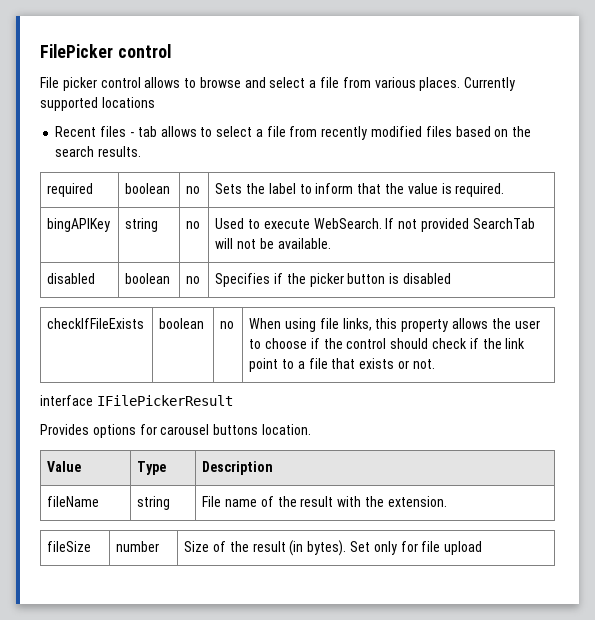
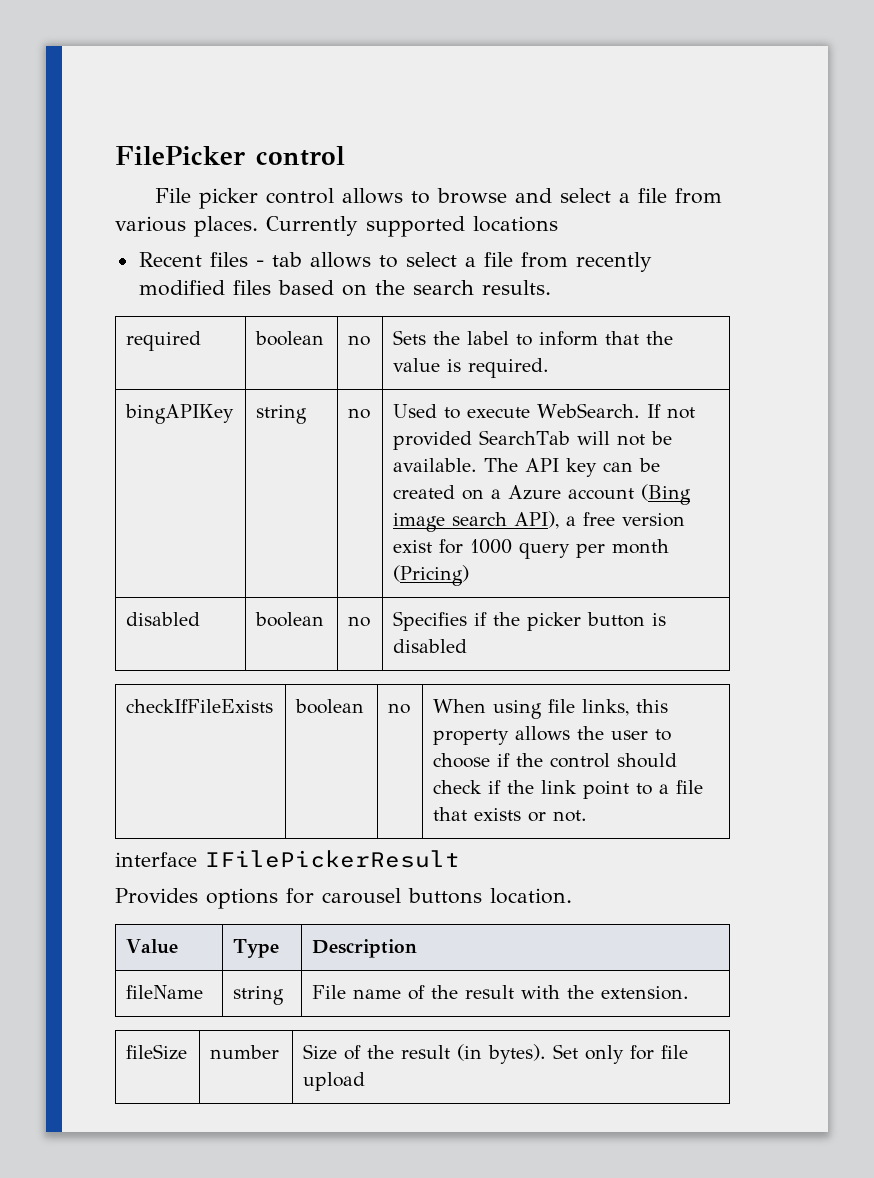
- bingAPIKey | string | no | Used to execute WebSearch. If not provided SearchTab will not be available.
+ bingAPIKey | string | no | Used to execute WebSearch. If not provided SearchTab will not be available. The API key can be created on a Azure account (Bing image search API), a free version exist for 1000 query per month (Pricing)

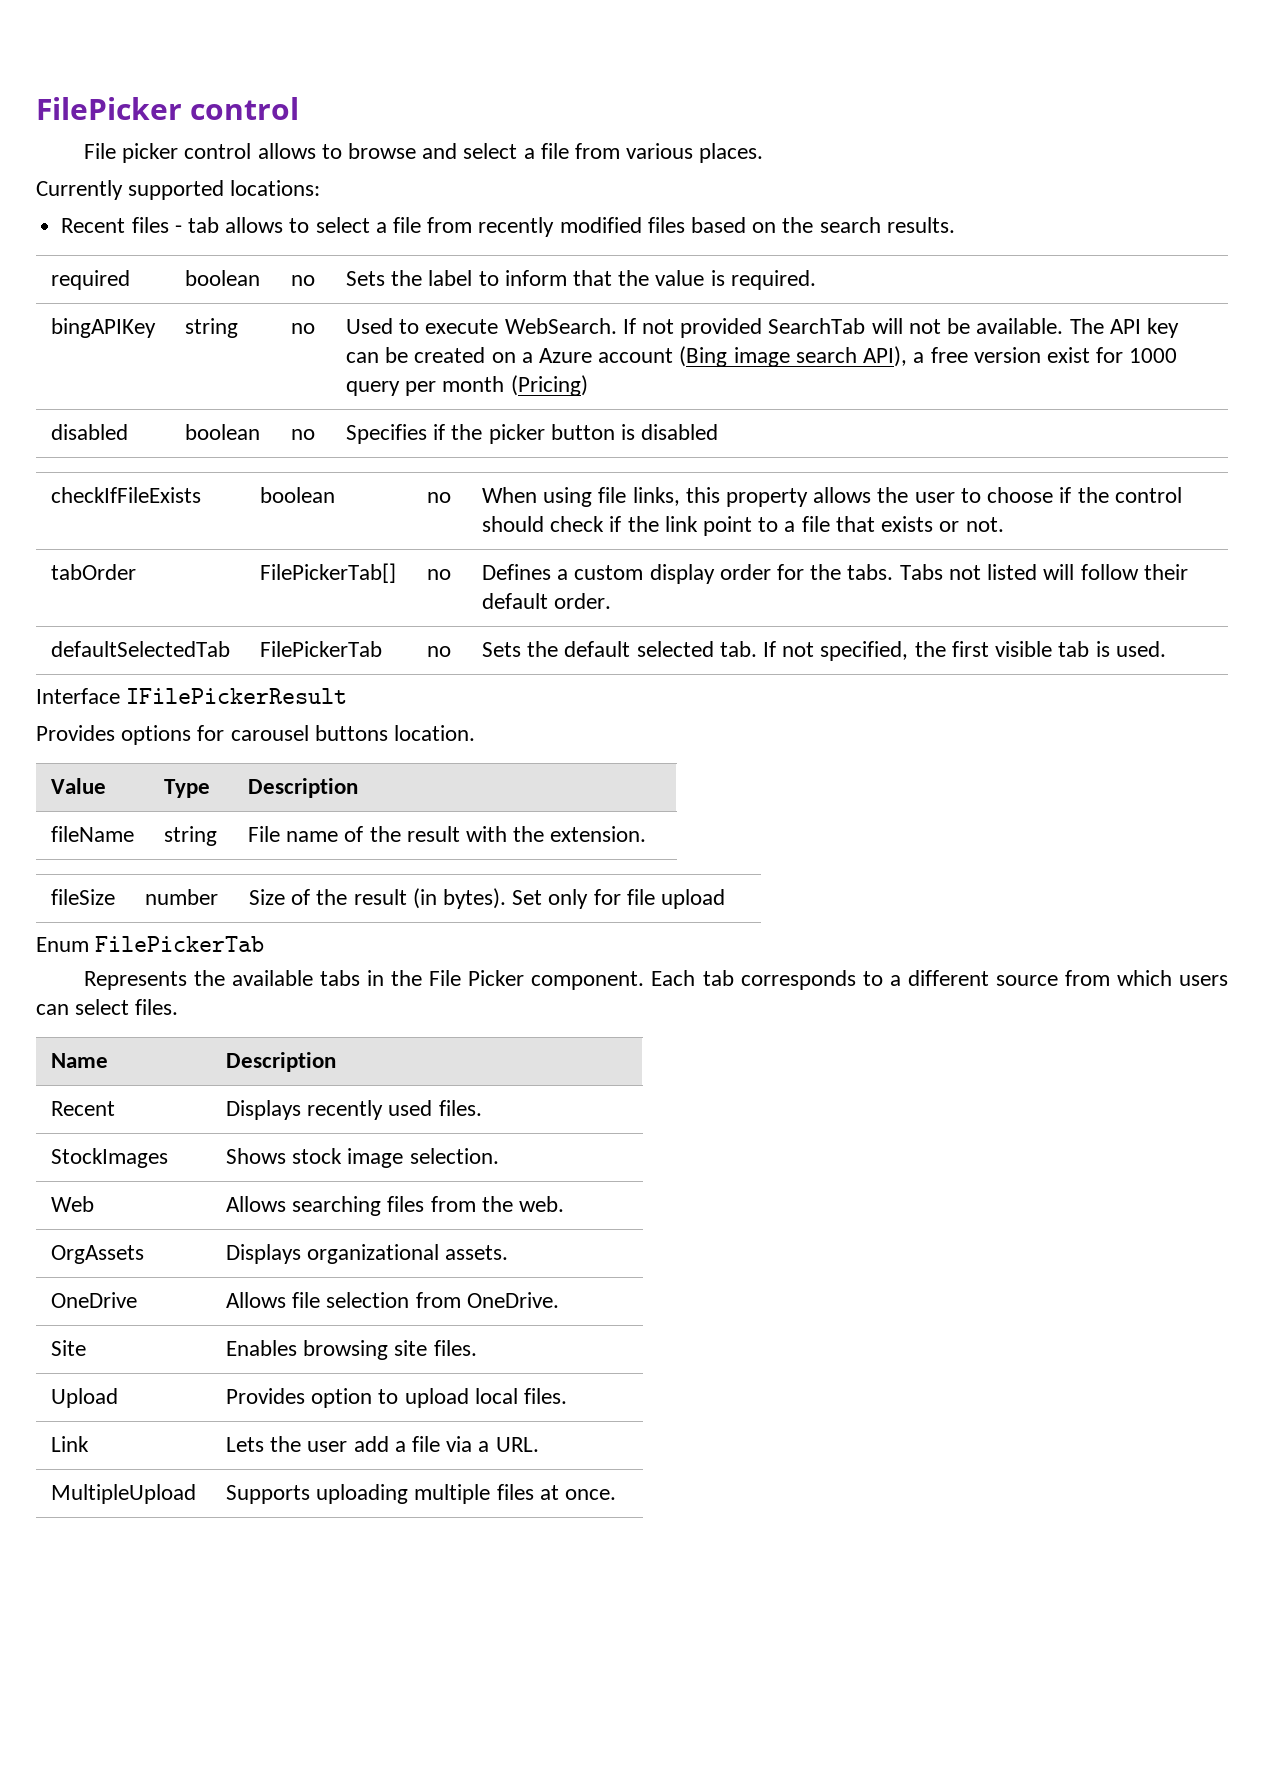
- File picker control allows to browse and select a file from various places. Currently supported locations
+ File picker control allows to browse and select a file from various places.
+ Currently supported locations:
- interface IFilePickerResult
+ tabOrder | FilePickerTab[] | no | Defines a custom display order for the tabs. Tabs not listed will follow their default order.
+ defaultSelectedTab | FilePickerTab | no | Sets the default selected tab. If not specified, the first visible tab is used.
+ Interface IFilePickerResult
+ Enum FilePickerTab
+ Represents the available tabs in the File Picker component. Each tab corresponds to a different source from which users can select files.
+ Name | Description
+ Recent | Displays recently used files.
+ StockImages | Shows stock image selection.
+ Web | Allows searching files from the web.
+ OrgAssets | Displays organizational assets.
+ OneDrive | Allows file selection from OneDrive.
+ Site | Enables browsing site files.
+ Upload | Provides option to upload local files.
+ Link | Lets the user add a file via a URL.
+ MultipleUpload | Supports uploading multiple files at once.

